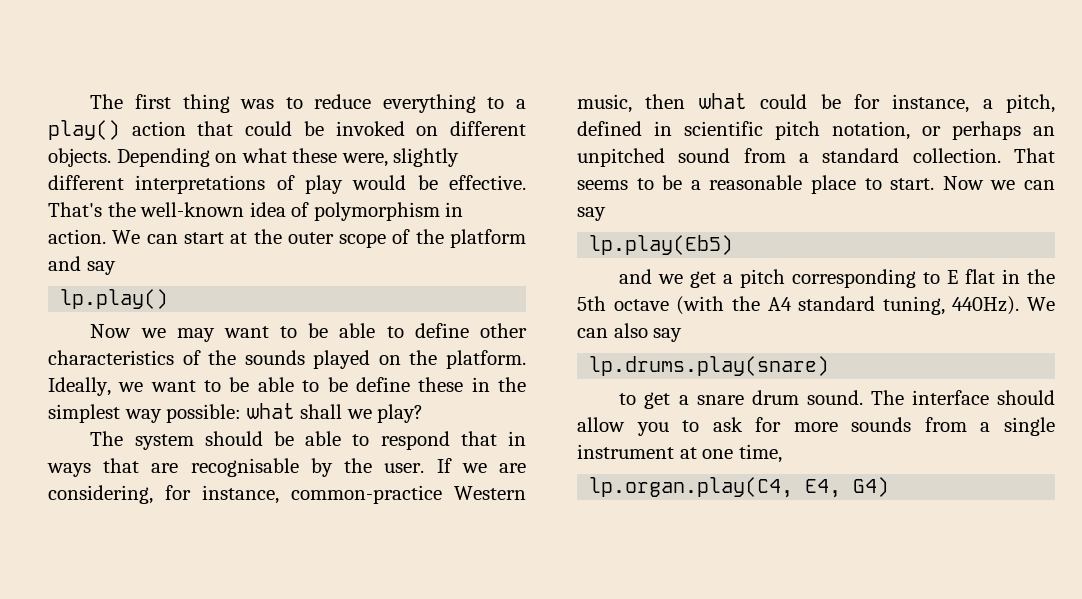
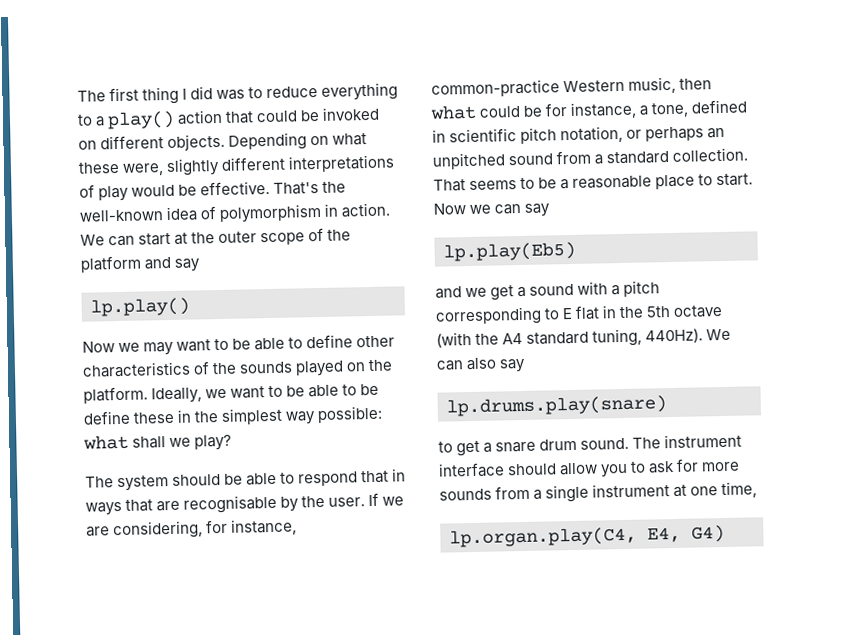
- The first thing was to reduce everything to a play() action that could be invoked on different objects.
+ The first thing I did was to reduce everything to a play() action that could be invoked on different objects.
- If we are considering, for instance, common-practice Western music, then what could be for instance, a pitch, defined in scientific pitch notation, or perhaps an unpitched sound from a standard collection.
+ If we are considering, for instance, common-practice Western music, then what could be for instance, a tone, defined in scientific pitch notation, or perhaps an unpitched sound from a standard collection.
- and we get a pitch corresponding to E flat in the 5th octave (with the A4 standard tuning, 440Hz).
+ and we get a sound with a pitch corresponding to E flat in the 5th octave (with the A4 standard tuning, 440Hz).
- The interface should allow you to ask for more sounds from a single instrument at one time,
+ The instrument interface should allow you to ask for more sounds from a single instrument at one time,

